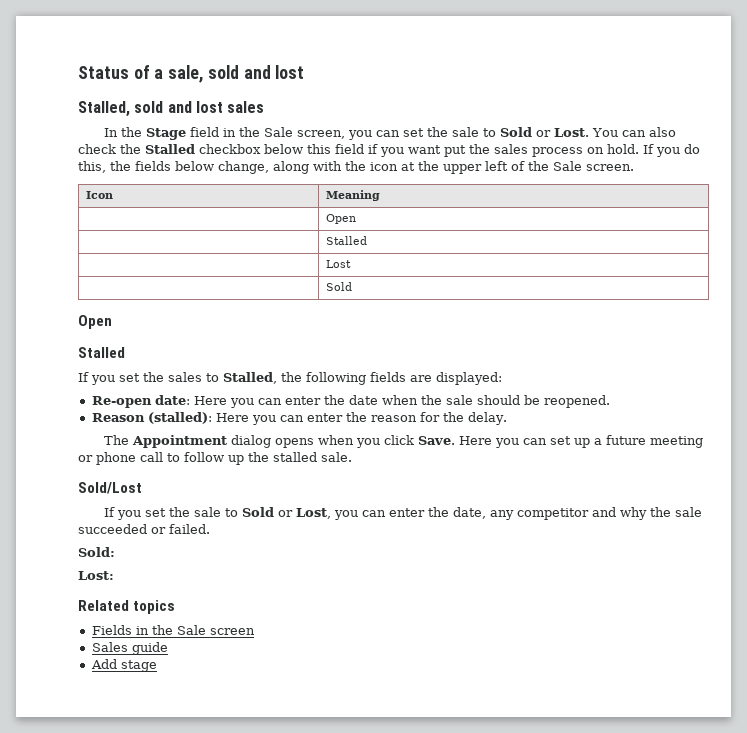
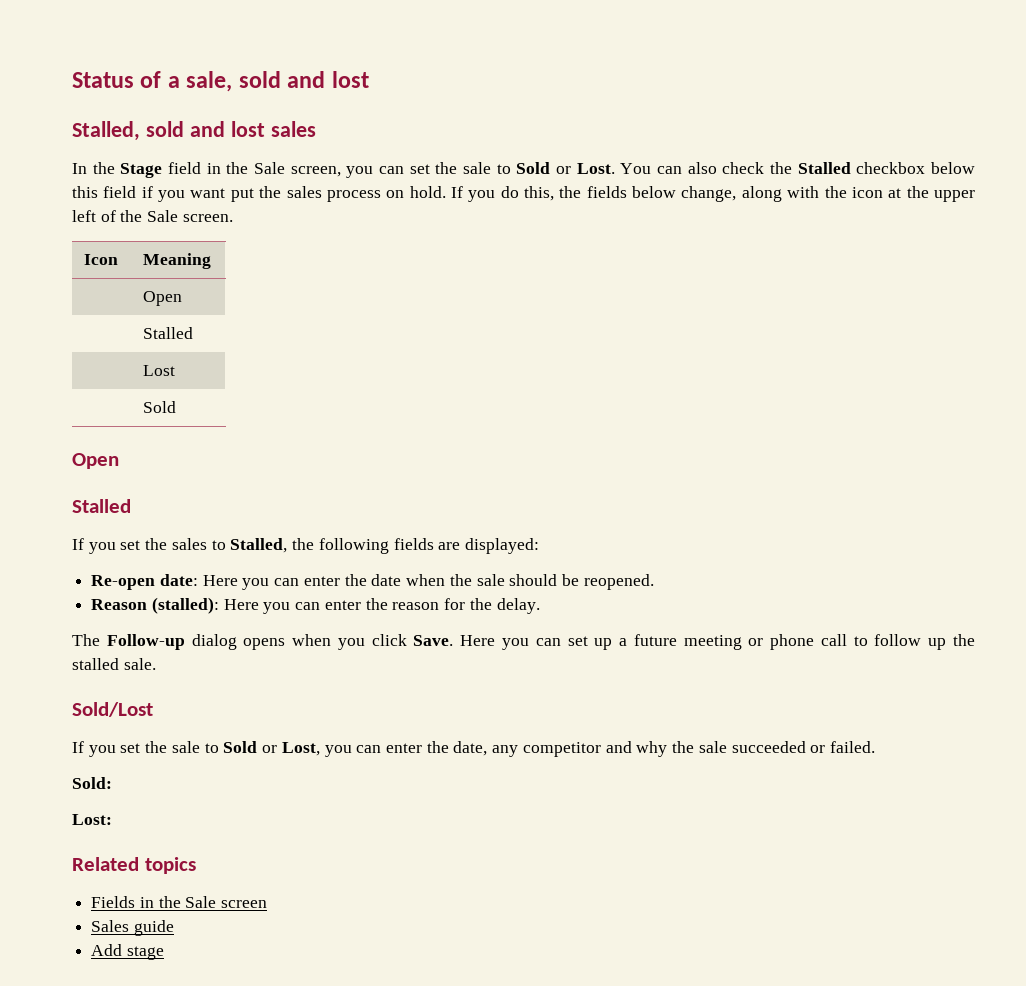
- The Appointment dialog opens when you click Save.
+ The Follow-up dialog opens when you click Save.

